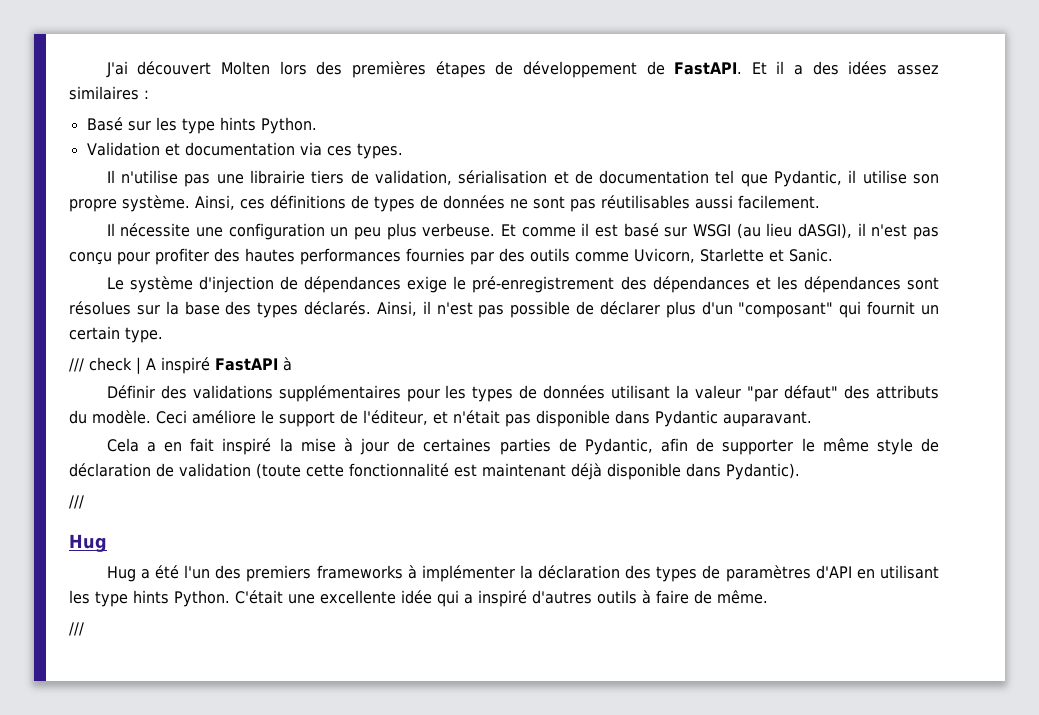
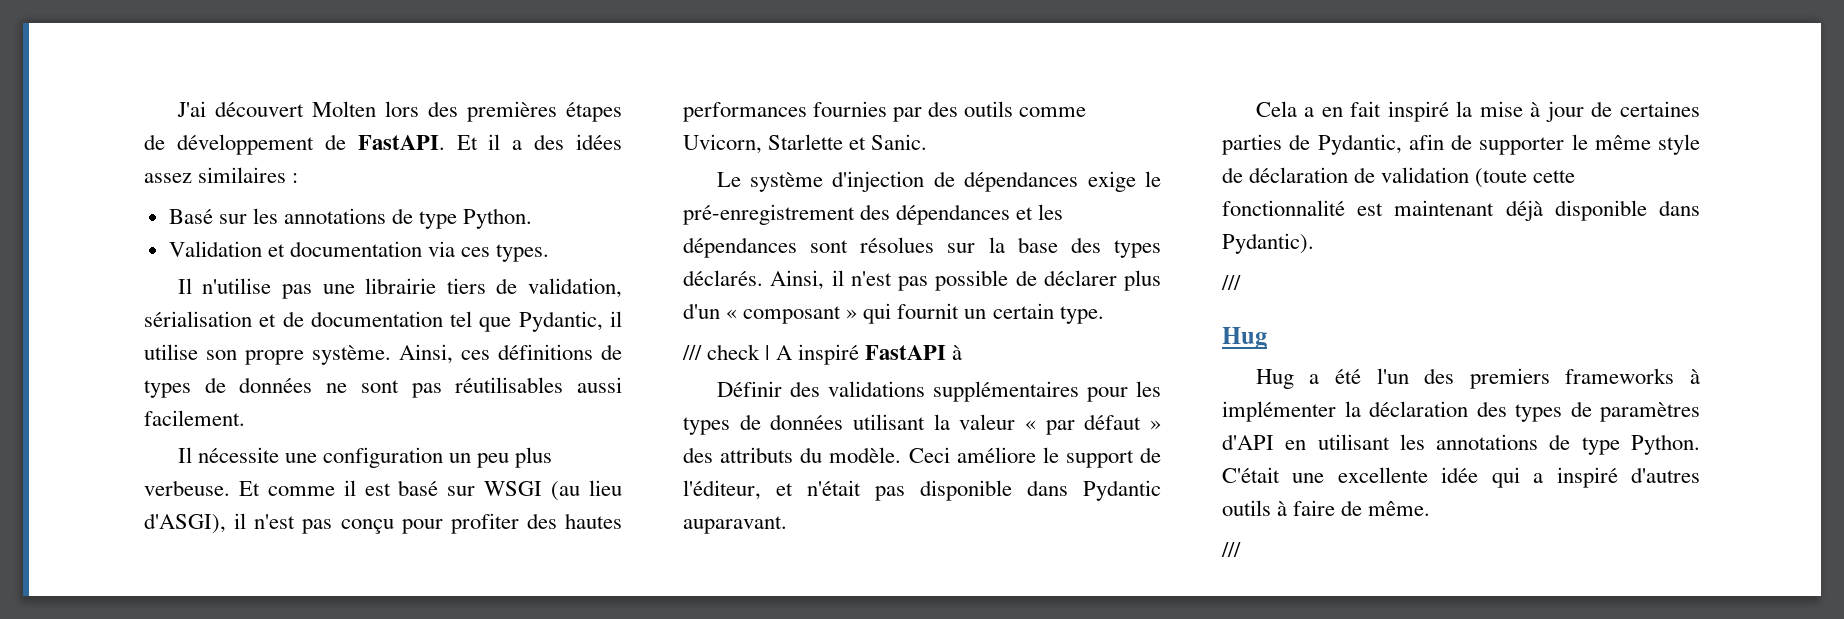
- Basé sur les type hints Python.
+ Basé sur les annotations de type Python.
- Et comme il est basé sur WSGI (au lieu dASGI), il n'est pas conçu pour profiter des hautes performances fournies par des outils comme Uvicorn, Starlette et Sanic.
+ Et comme il est basé sur WSGI (au lieu d'ASGI), il n'est pas conçu pour profiter des hautes performances fournies par des outils comme Uvicorn, Starlette et Sanic.
- Ainsi, il n'est pas possible de déclarer plus d'un "composant" qui fournit un certain type.
+ Ainsi, il n'est pas possible de déclarer plus d'un « composant » qui fournit un certain type.
- Définir des validations supplémentaires pour les types de données utilisant la valeur "par défaut" des attributs du modèle.
+ Définir des validations supplémentaires pour les types de données utilisant la valeur « par défaut » des attributs du modèle.
- Hug a été l'un des premiers frameworks à implémenter la déclaration des types de paramètres d'API en utilisant les type hints Python.
+ Hug a été l'un des premiers frameworks à implémenter la déclaration des types de paramètres d'API en utilisant les annotations de type Python.

